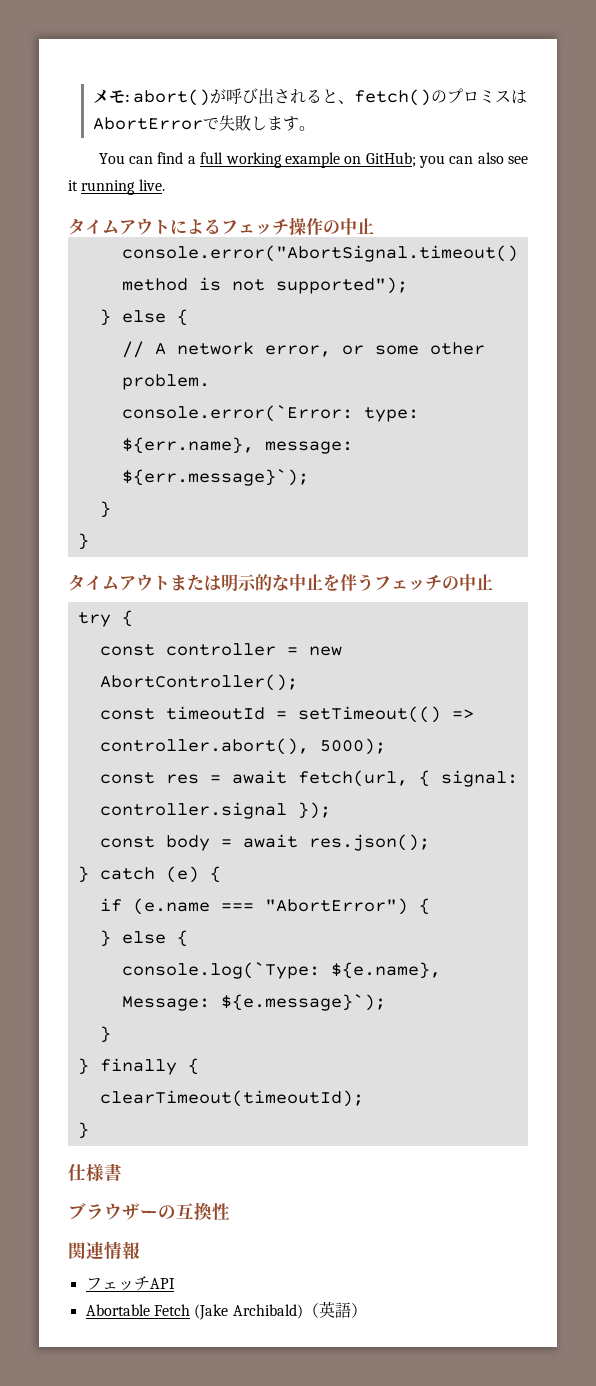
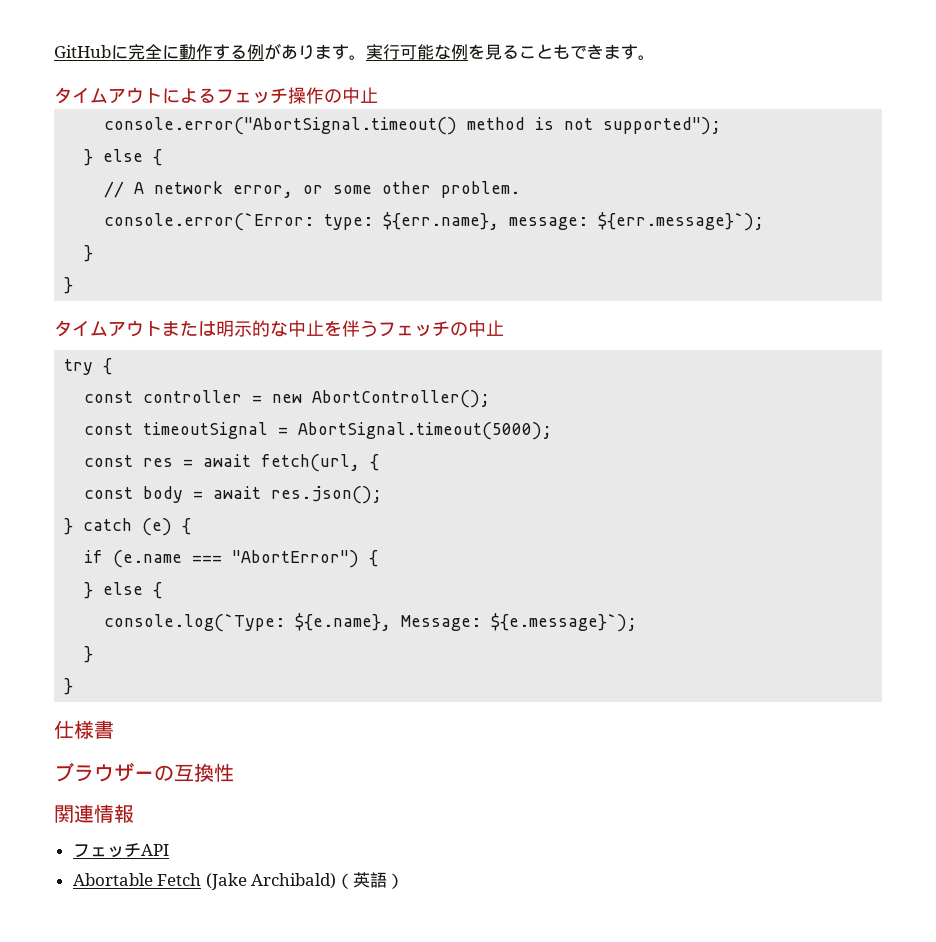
- メモ: abort()が呼び出されると、fetch()のプロミスはAbortErrorで失敗します。
- You can find a full working example on GitHub; you can also see it running live.
+ GitHubに完全に動作する例があります。実行可能な例を見ることもできます。
- const timeoutId = setTimeout(() => controller.abort(), 5000);
+ const timeoutSignal = AbortSignal.timeout(5000);
- const res = await fetch(url, { signal: controller.signal });
+ const res = await fetch(url, {
- } finally {
- clearTimeout(timeoutId);

